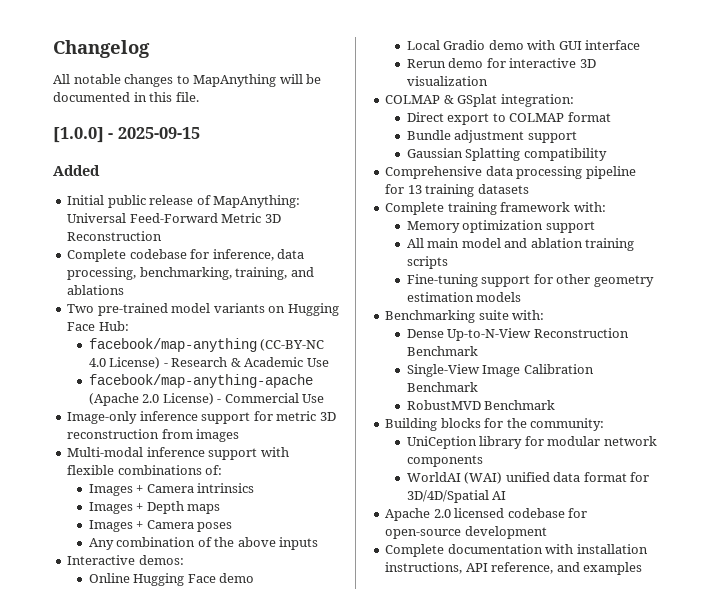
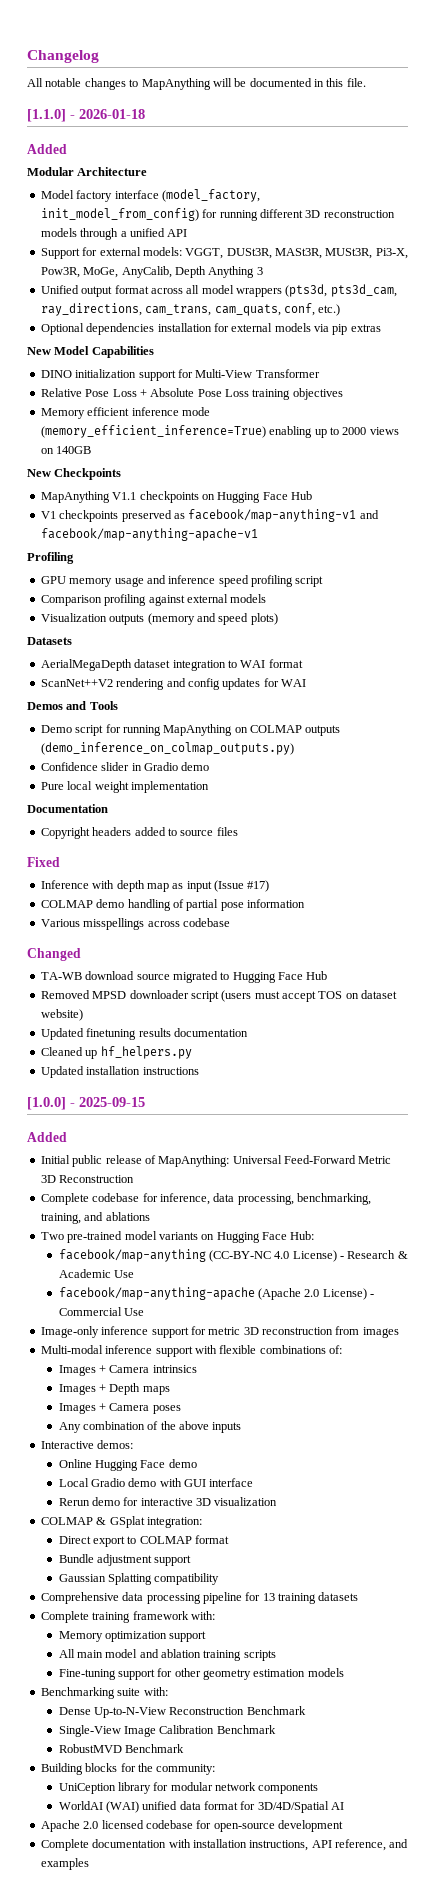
+ [1.1.0] - 2026-01-18
+ Added
+ Modular Architecture
+ Model factory interface (model_factory, init_model_from_config) for running different 3D reconstruction models through a unified API
+ Support for external models: VGGT, DUSt3R, MASt3R, MUSt3R, Pi3-X, Pow3R, MoGe, AnyCalib, Depth Anything 3
+ Unified output format across all model wrappers (pts3d, pts3d_cam, ray_directions, cam_trans, cam_quats, conf, etc.)
+ Optional dependencies installation for external models via pip extras
+ New Model Capabilities
+ DINO initialization support for Multi-View Transformer
+ Relative Pose Loss + Absolute Pose Loss training objectives
+ Memory efficient inference mode (memory_efficient_inference=True) enabling up to 2000 views on 140GB
+ New Checkpoints
+ MapAnything V1.1 checkpoints on Hugging Face Hub
+ V1 checkpoints preserved as facebook/map-anything-v1 and facebook/map-anything-apache-v1
+ Profiling
+ GPU memory usage and inference speed profiling script
+ Comparison profiling against external models
+ Visualization outputs (memory and speed plots)
+ Datasets
+ AerialMegaDepth dataset integration to WAI format
+ ScanNet++V2 rendering and config updates for WAI
+ Demos and Tools
+ Demo script for running MapAnything on COLMAP outputs (demo_inference_on_colmap_outputs.py)
+ Confidence slider in Gradio demo
+ Pure local weight implementation
+ Documentation
+ Copyright headers added to source files
+ Fixed
+ Inference with depth map as input (Issue #17)
+ COLMAP demo handling of partial pose information
+ Various misspellings across codebase
+ Changed
+ TA-WB download source migrated to Hugging Face Hub
+ Removed MPSD downloader script (users must accept TOS on dataset website)
+ Updated finetuning results documentation
+ Cleaned up hf_helpers.py
+ Updated installation instructions

